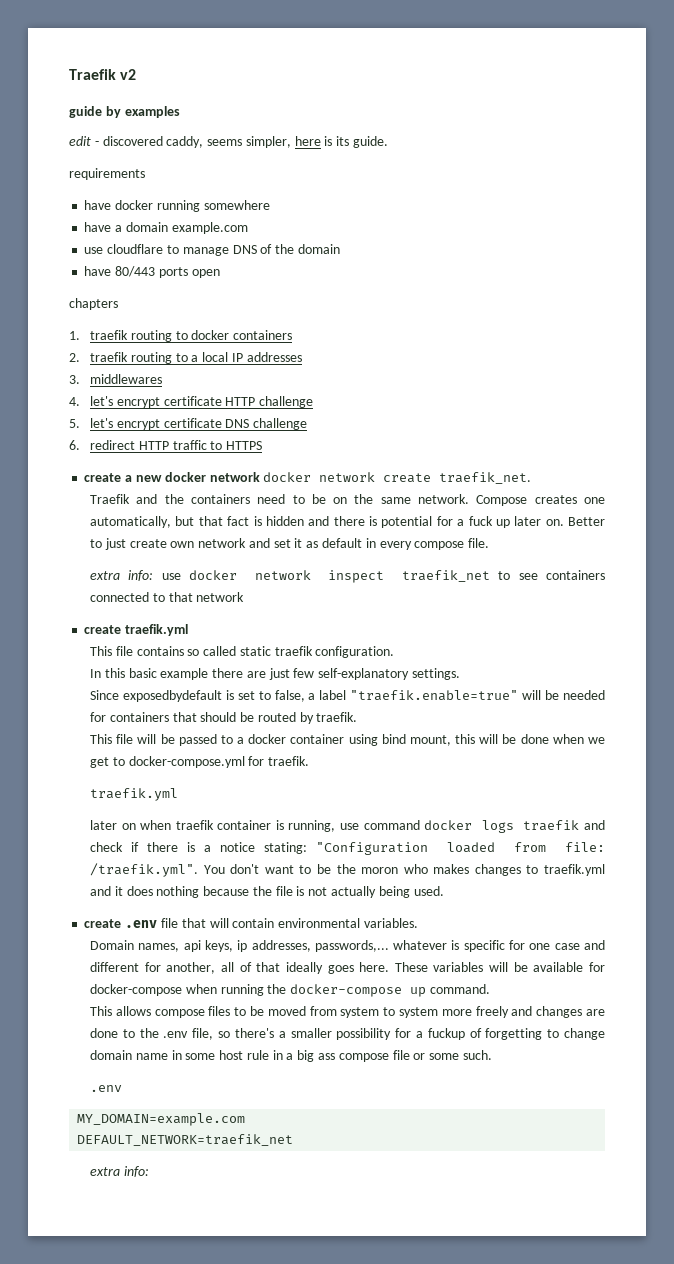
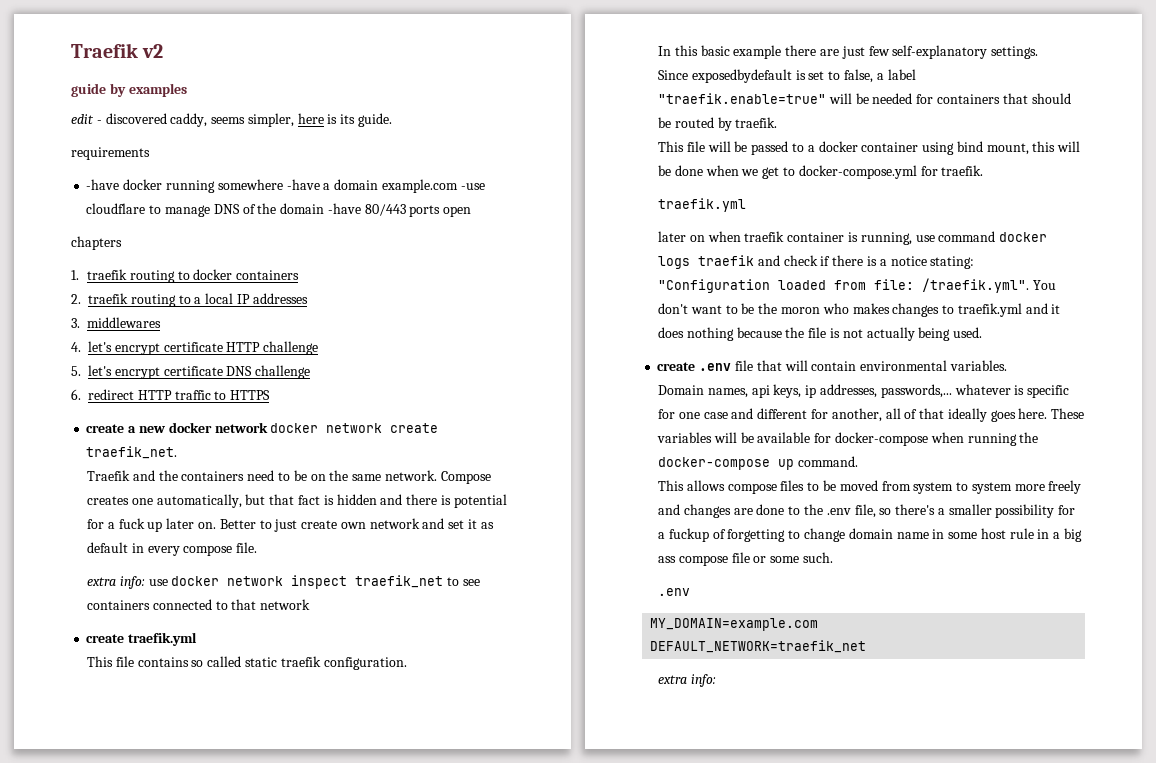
- have docker running somewhere
- have a domain example.com
- use cloudflare to manage DNS of the domain
- have 80/443 ports open
+ -have docker running somewhere -have a domain example.com -use cloudflare to manage DNS of the domain -have 80/443 ports open

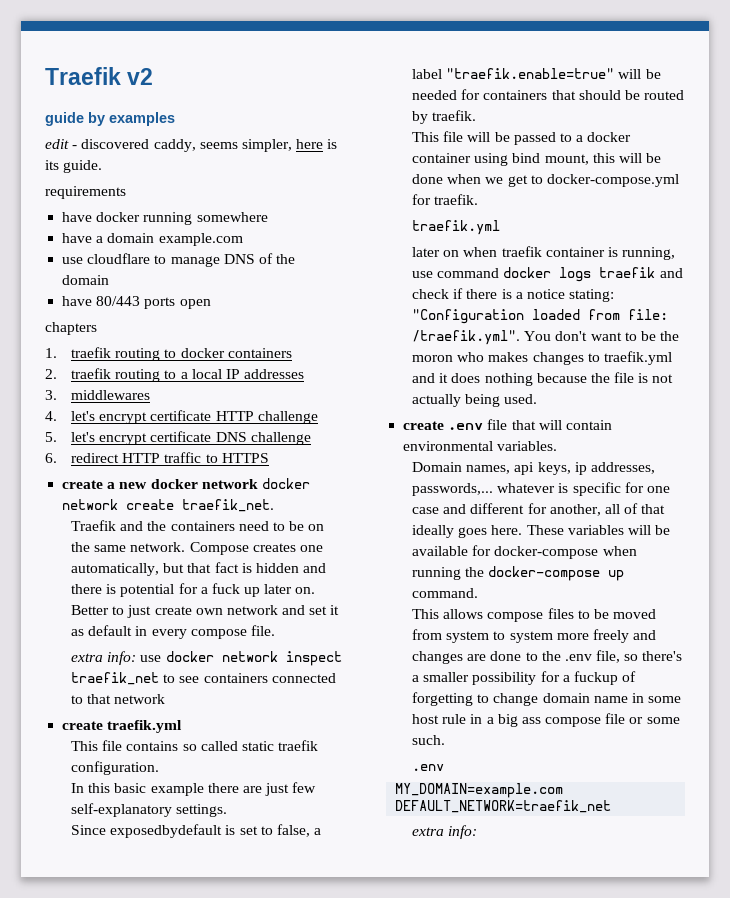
- -have docker running somewhere -have a domain example.com -use cloudflare to manage DNS of the domain -have 80/443 ports open
+ have docker running somewhere
+ have a domain example.com
+ use cloudflare to manage DNS of the domain
+ have 80/443 ports open

